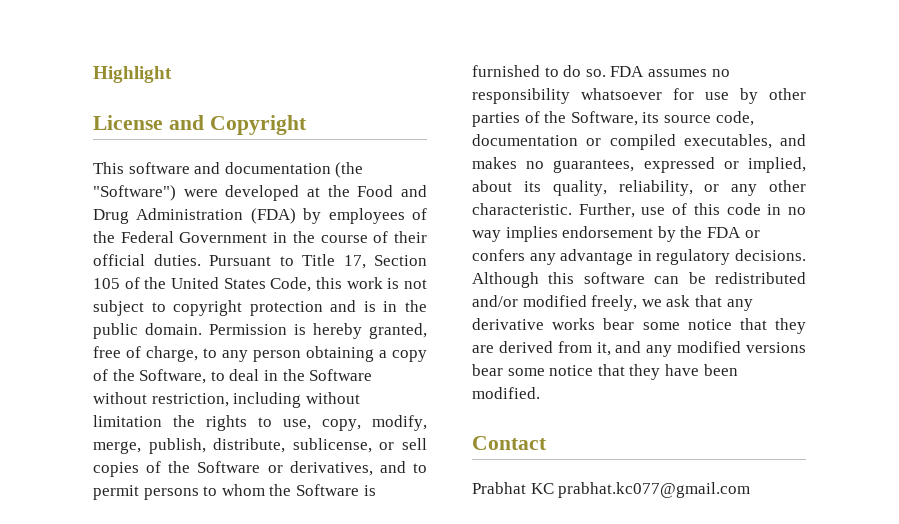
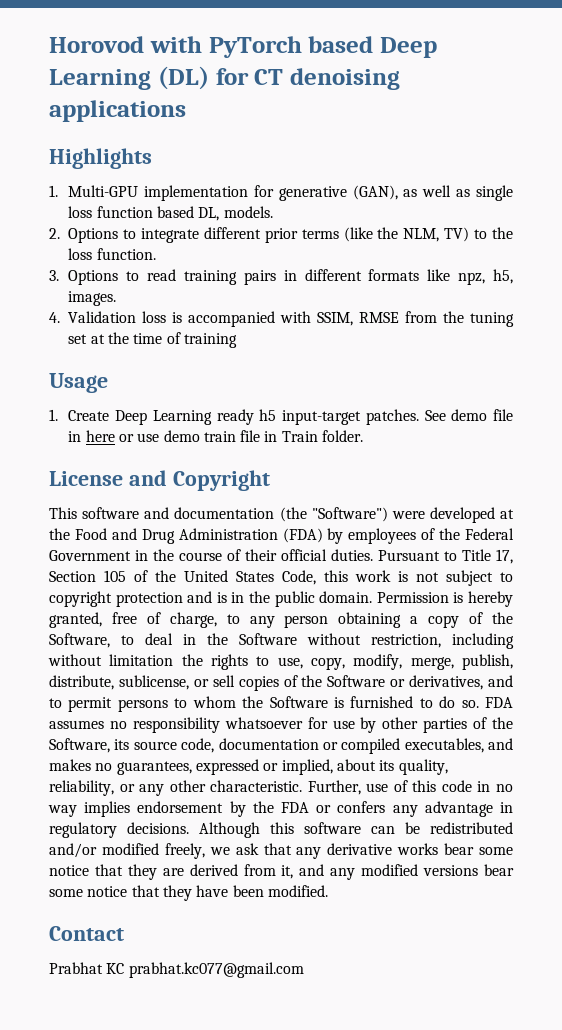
- Highlight
+ Horovod with PyTorch based Deep Learning (DL) for CT denoising applications
+ Highlights
+ 1. Multi-GPU implementation for generative (GAN), as well as single loss function based DL, models.
+ 2. Options to integrate different prior terms (like the NLM, TV) to the loss function.
+ 3. Options to read training pairs in different formats like npz, h5, images.
+ 4. Validation loss is accompanied with SSIM, RMSE from the tuning set at the time of training
+ Usage
+ 1. Create Deep Learning ready h5 input-target patches. See demo file in here or use demo train file in Train folder.

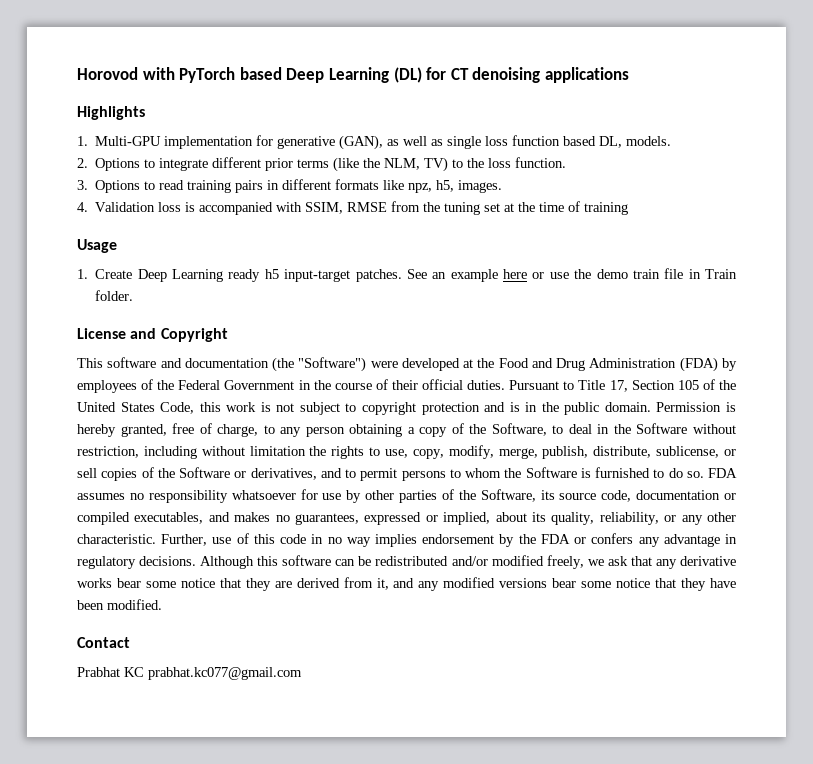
- See demo file in here or use demo train file in Train folder.
+ See an example here or use the demo train file in Train folder.

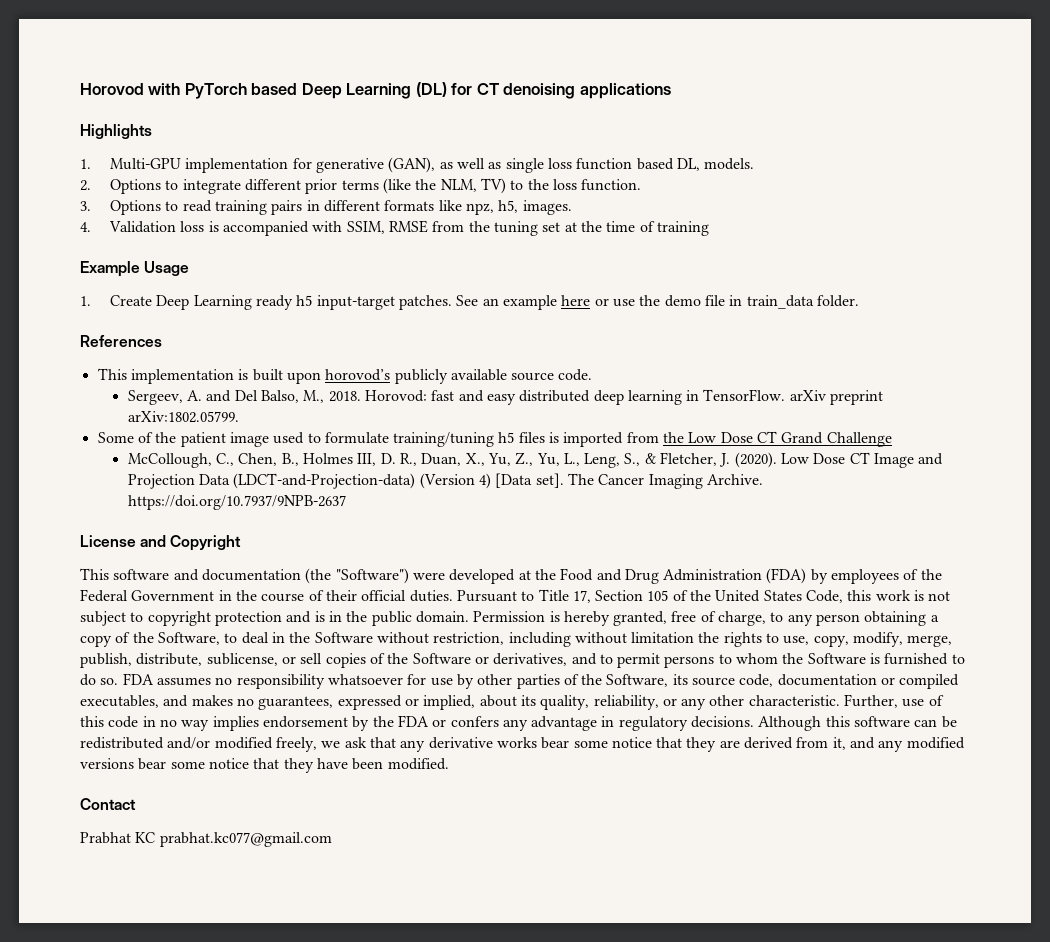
- Usage
+ Example Usage
- See an example here or use the demo train file in Train folder.
+ See an example here or use the demo file in train_data folder.
+ References
+ This implementation is built upon horovod’s publicly available source code.
+ Sergeev, A. and Del Balso, M., 2018. Horovod: fast and easy distributed deep learning in TensorFlow. arXiv preprint arXiv:1802.05799.
+ Some of the patient image used to formulate training/tuning h5 files is imported from the Low Dose CT Grand Challenge
+ McCollough, C., Chen, B., Holmes III, D. R., Duan, X., Yu, Z., Yu, L., Leng, S., & Fletcher, J. (2020). Low Dose CT Image and Projection Data (LDCT-and-Projection-data) (Version 4) [Data set]. The Cancer Imaging Archive. https://doi.org/10.7937/9NPB-2637

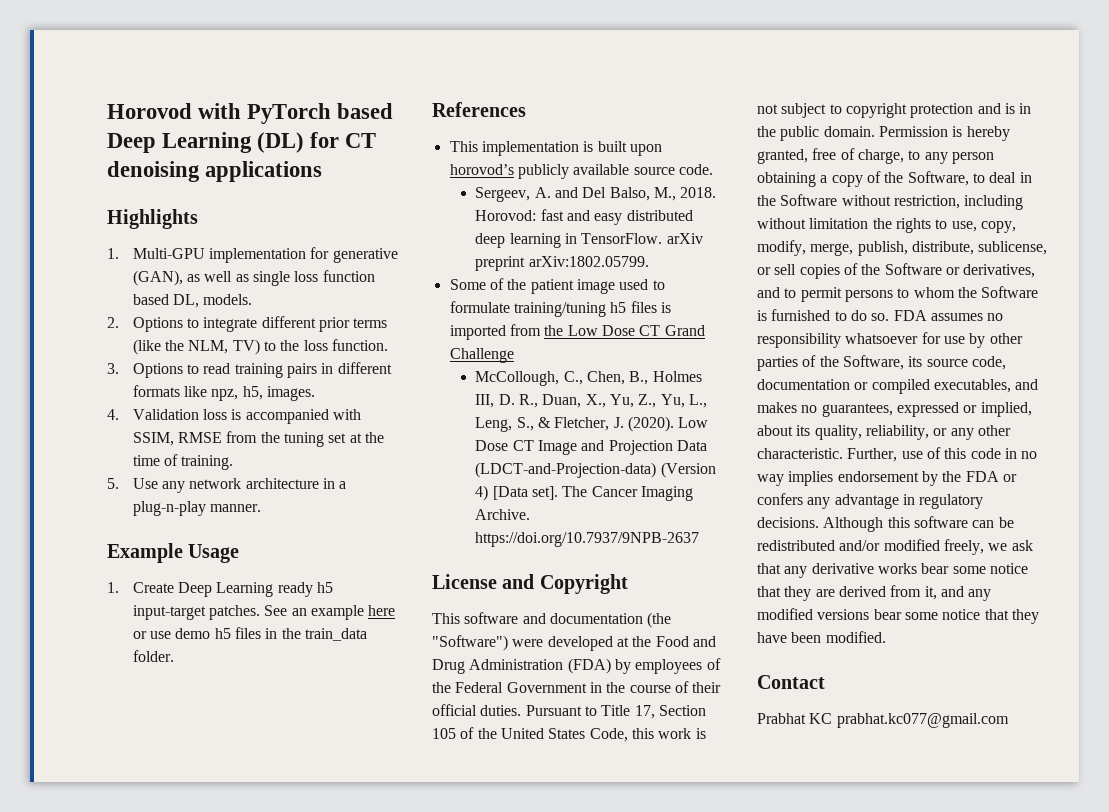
- 4. Validation loss is accompanied with SSIM, RMSE from the tuning set at the time of training
+ 4. Validation loss is accompanied with SSIM, RMSE from the tuning set at the time of training.
+ 5. Use any network architecture in a plug-n-play manner.
- See an example here or use the demo file in train_data folder.
+ See an example here or use demo h5 files in the train_data folder.

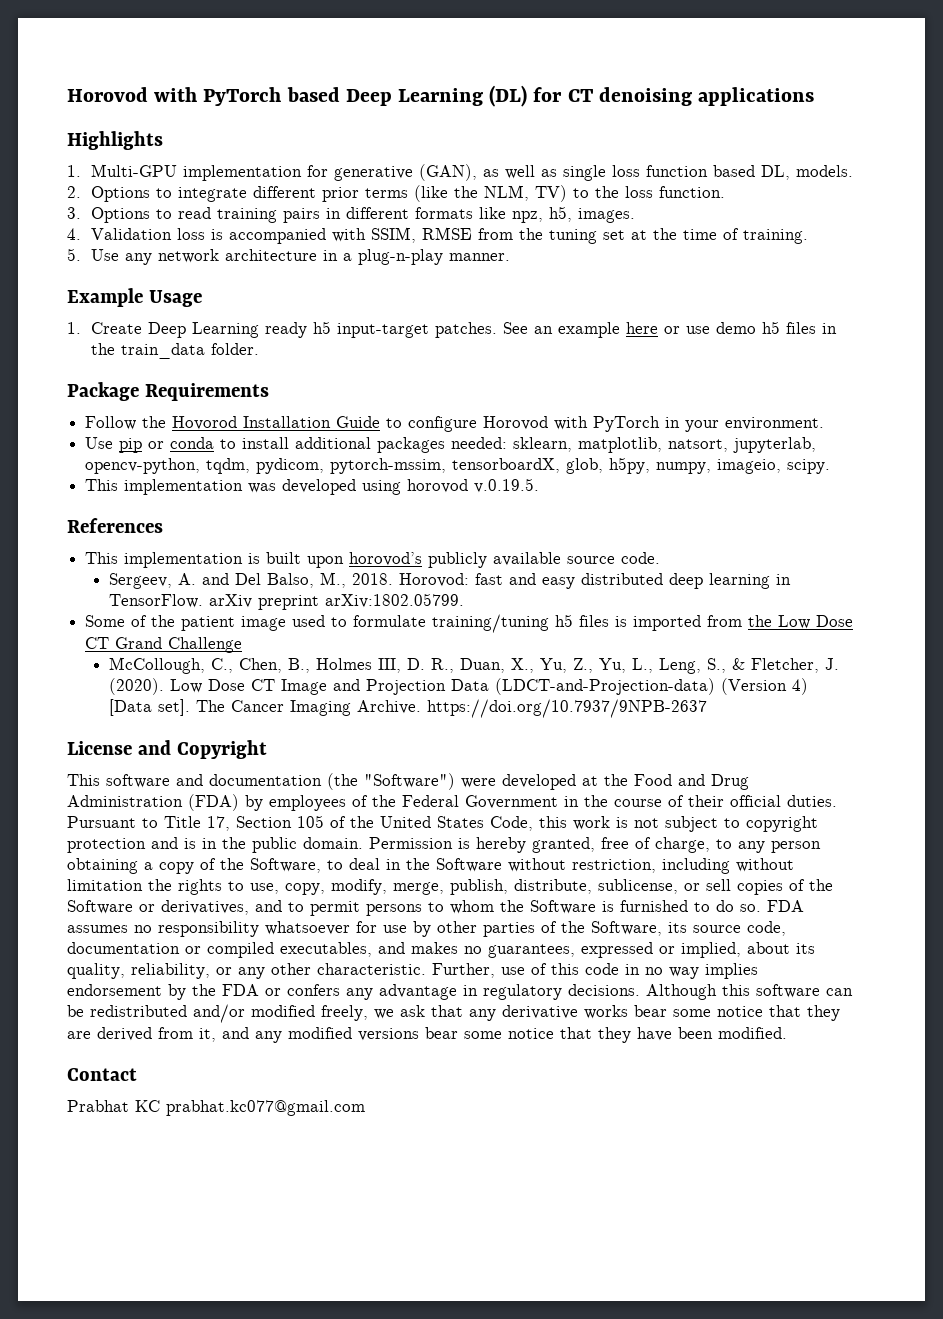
+ Package Requirements
+ Follow the Hovorod Installation Guide to configure Horovod with PyTorch in your environment.
+ Use pip or conda to install additional packages needed: sklearn, matplotlib, natsort, jupyterlab, opencv-python, tqdm, pydicom, pytorch-mssim, tensorboardX, glob, h5py, numpy, imageio, scipy.
+ This implementation was developed using horovod v.0.19.5.

